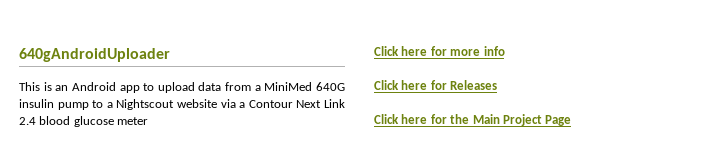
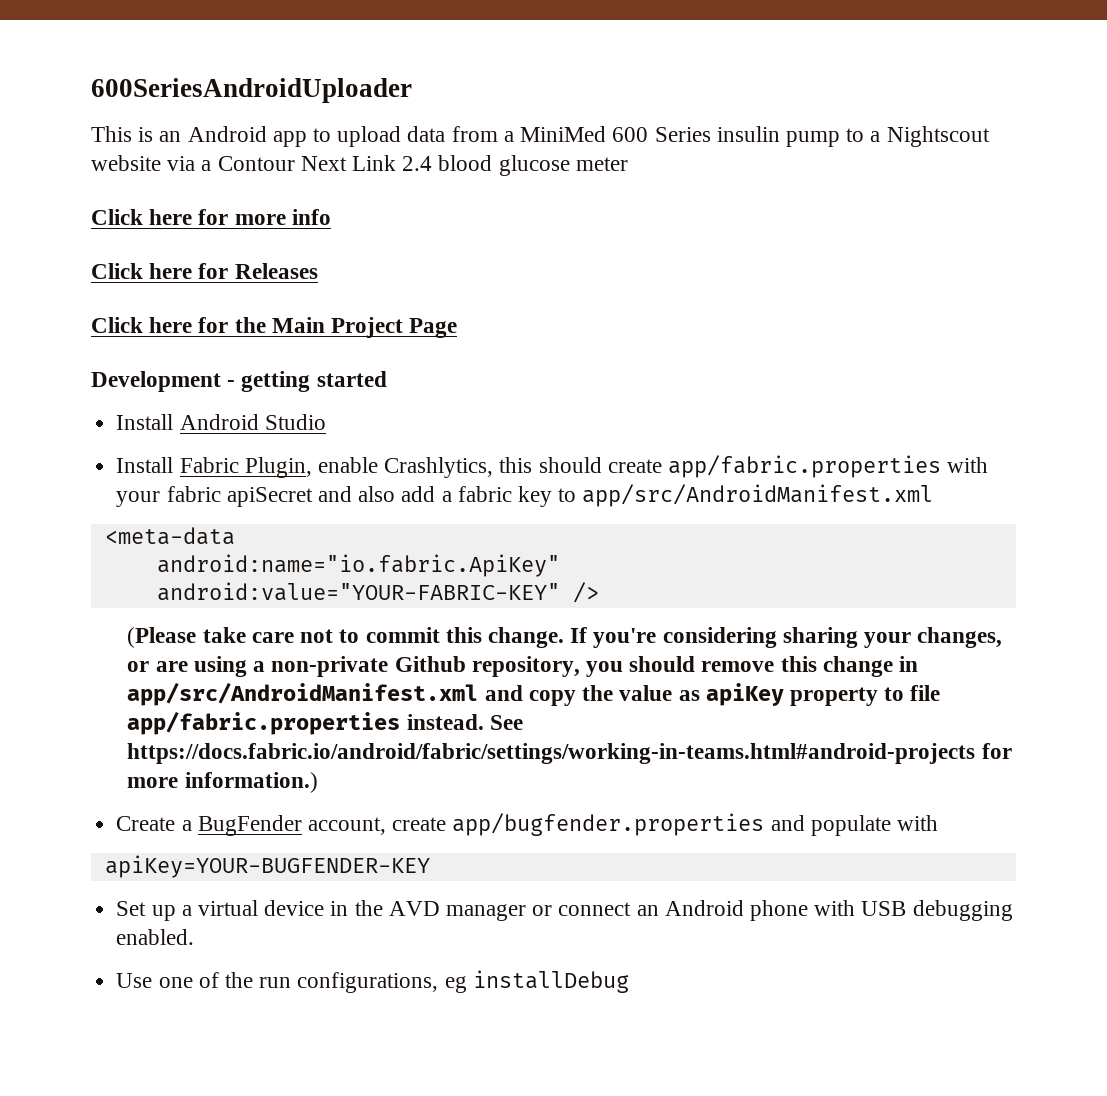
- 640gAndroidUploader
+ 600SeriesAndroidUploader
- This is an Android app to upload data from a MiniMed 640G insulin pump to a Nightscout website via a Contour Next Link 2.4 blood glucose meter
+ This is an Android app to upload data from a MiniMed 600 Series insulin pump to a Nightscout website via a Contour Next Link 2.4 blood glucose meter
+ Development - getting started
+ Install Android Studio
+ Install Fabric Plugin, enable Crashlytics, this should create app/fabric.properties with your fabric apiSecret and also add a fabric key to app/src/AndroidManifest.xml
+ <meta-data
+ android:name="io.fabric.ApiKey"
+ android:value="YOUR-FABRIC-KEY" />
+ (Please take care not to commit this change. If you're considering sharing your changes, or are using a non-private Github repository, you should remove this change in app/src/AndroidManifest.xml and copy the value as apiKey property to file app/fabric.properties instead. See https://docs.fabric.io/android/fabric/settings/working-in-teams.html#android-projects for more information.)
+ Create a BugFender account, create app/bugfender.properties and populate with
+ apiKey=YOUR-BUGFENDER-KEY
+ Set up a virtual device in the AVD manager or connect an Android phone with USB debugging enabled.
+ Use one of the run configurations, eg installDebug

